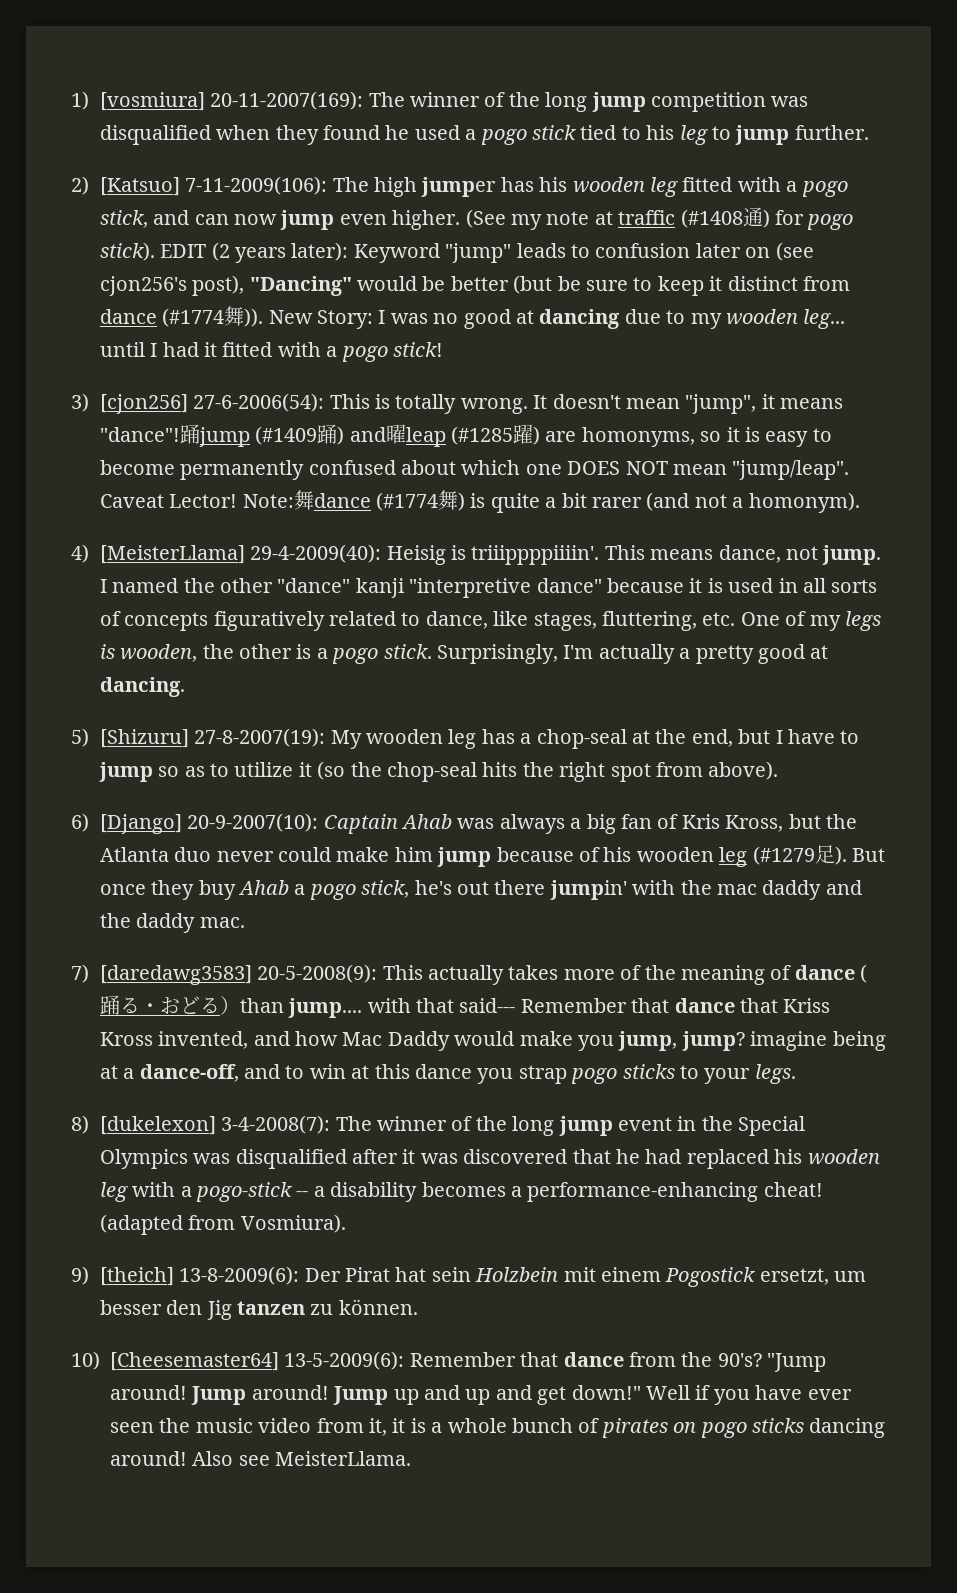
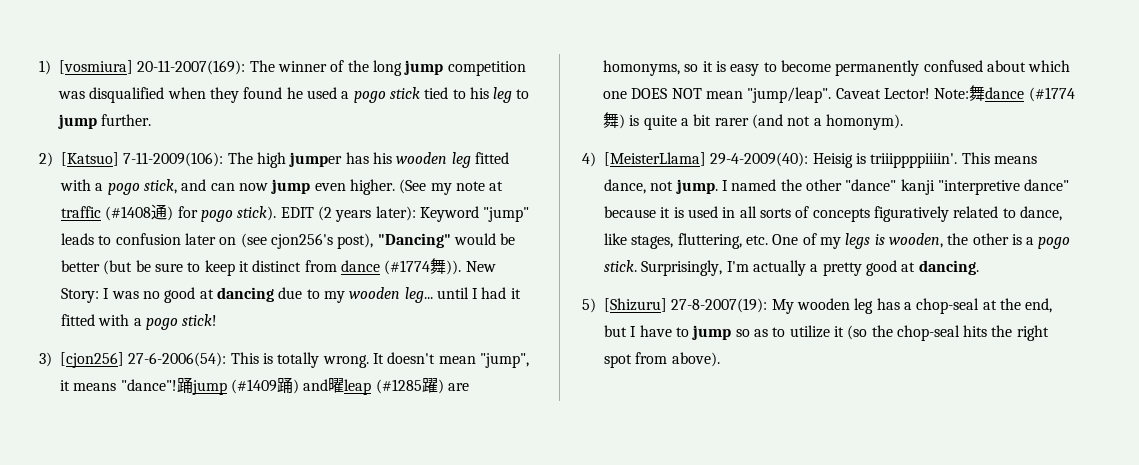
- 6) [Django] 20-9-2007(10): Captain Ahab was always a big fan of Kris Kross, but the Atlanta duo never could make him jump because of his wooden leg (#1279足). But once they buy Ahab a pogo stick, he's out there jumpin' with the mac daddy and the daddy mac.
- 7) [daredawg3583] 20-5-2008(9): This actually takes more of the meaning of dance (踊る・おどる）than jump.... with that said--- Remember that dance that Kriss Kross invented, and how Mac Daddy would make you jump, jump? imagine being at a dance-off, and to win at this dance you strap pogo sticks to your legs.
- 8) [dukelexon] 3-4-2008(7): The winner of the long jump event in the Special Olympics was disqualified after it was discovered that he had replaced his wooden leg with a pogo-stick -- a disability becomes a performance-enhancing cheat! (adapted from Vosmiura).
- 9) [theich] 13-8-2009(6): Der Pirat hat sein Holzbein mit einem Pogostick ersetzt, um besser den Jig tanzen zu können.
- 10) [Cheesemaster64] 13-5-2009(6): Remember that dance from the 90's? "Jump around! Jump around! Jump up and up and get down!" Well if you have ever seen the music video from it, it is a whole bunch of pirates on pogo sticks dancing around! Also see MeisterLlama.

